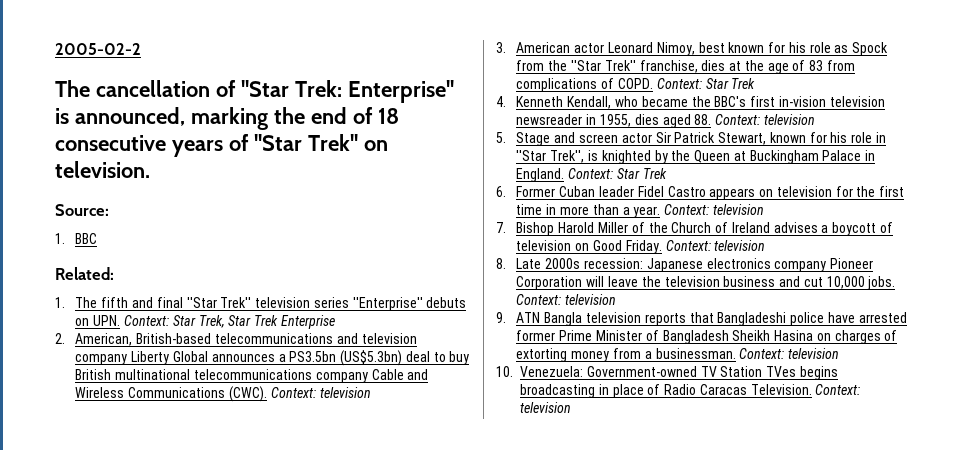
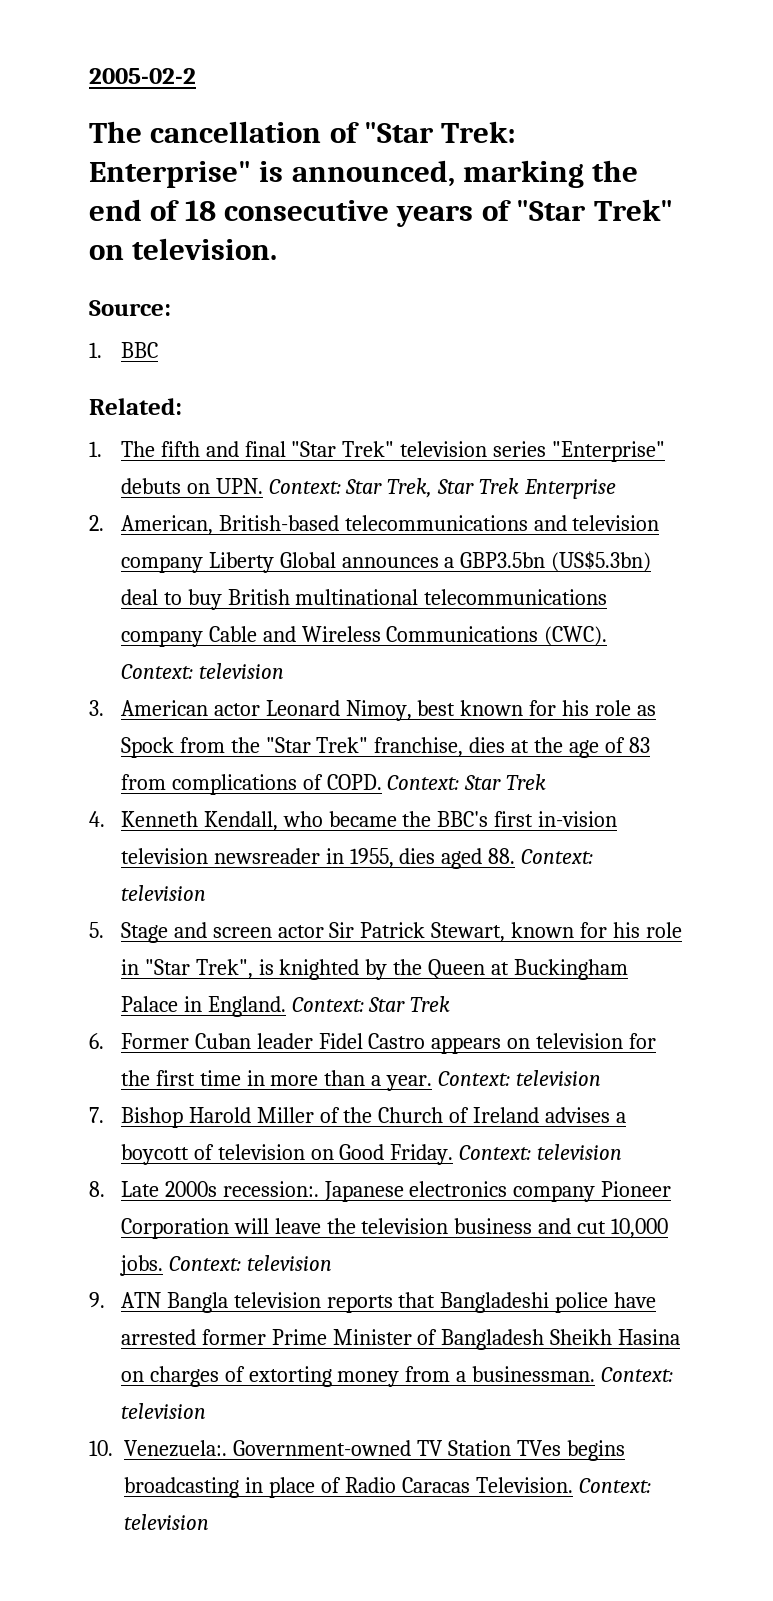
- The cancellation of ''Star Trek: Enterprise'' is announced, marking the end of 18 consecutive years of ''Star Trek'' on television.
+ The cancellation of "Star Trek: Enterprise" is announced, marking the end of 18 consecutive years of "Star Trek" on television.
- 1. The fifth and final ''Star Trek'' television series ''Enterprise'' debuts on UPN. Context: Star Trek, Star Trek Enterprise
+ 1. The fifth and final "Star Trek" television series "Enterprise" debuts on UPN. Context: Star Trek, Star Trek Enterprise
- 2. American, British-based telecommunications and television company Liberty Global announces a PS3.5bn (US$5.3bn) deal to buy British multinational telecommunications company Cable and Wireless Communications (CWC).
+ 2. American, British-based telecommunications and television company Liberty Global announces a GBP3.5bn (US$5.3bn) deal to buy British multinational telecommunications company Cable and Wireless Communications (CWC).
- 3. American actor Leonard Nimoy, best known for his role as Spock from the ''Star Trek'' franchise, dies at the age of 83 from complications of COPD.
+ 3. American actor Leonard Nimoy, best known for his role as Spock from the "Star Trek" franchise, dies at the age of 83 from complications of COPD.
- 5. Stage and screen actor Sir Patrick Stewart, known for his role in ''Star Trek'', is knighted by the Queen at Buckingham Palace in England.
+ 5. Stage and screen actor Sir Patrick Stewart, known for his role in "Star Trek", is knighted by the Queen at Buckingham Palace in England.
- 8. Late 2000s recession: Japanese electronics company Pioneer Corporation will leave the television business and cut 10,000 jobs.
+ 8. Late 2000s recession:. Japanese electronics company Pioneer Corporation will leave the television business and cut 10,000 jobs.
- 10. Venezuela: Government-owned TV Station TVes begins broadcasting in place of Radio Caracas Television.
+ 10. Venezuela:. Government-owned TV Station TVes begins broadcasting in place of Radio Caracas Television.

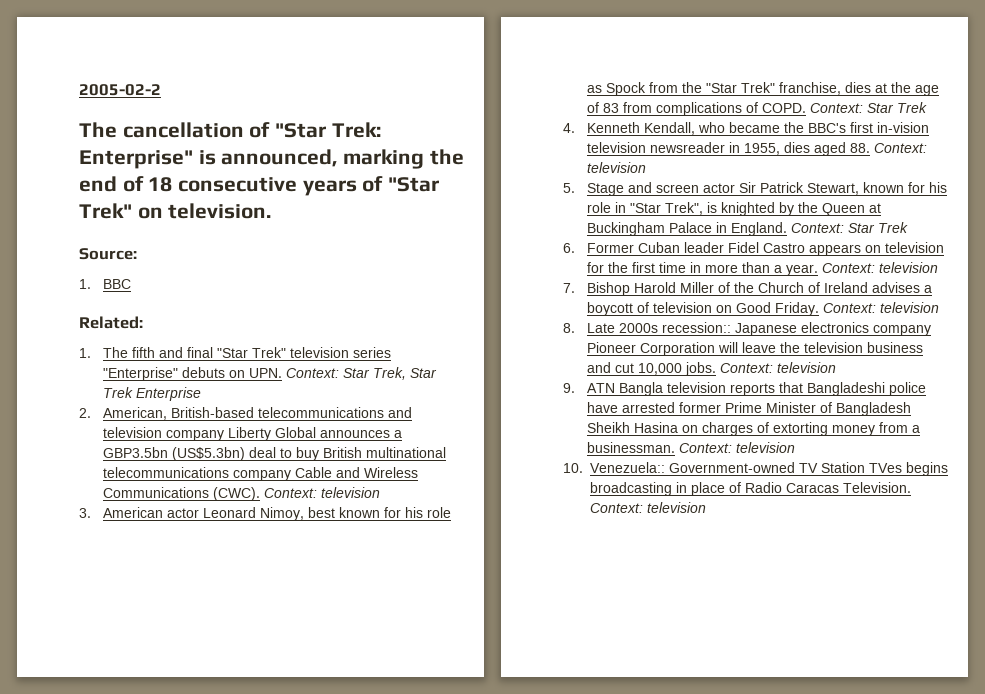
- 8. Late 2000s recession:. Japanese electronics company Pioneer Corporation will leave the television business and cut 10,000 jobs.
+ 8. Late 2000s recession:: Japanese electronics company Pioneer Corporation will leave the television business and cut 10,000 jobs.
- 10. Venezuela:. Government-owned TV Station TVes begins broadcasting in place of Radio Caracas Television.
+ 10. Venezuela:: Government-owned TV Station TVes begins broadcasting in place of Radio Caracas Television.

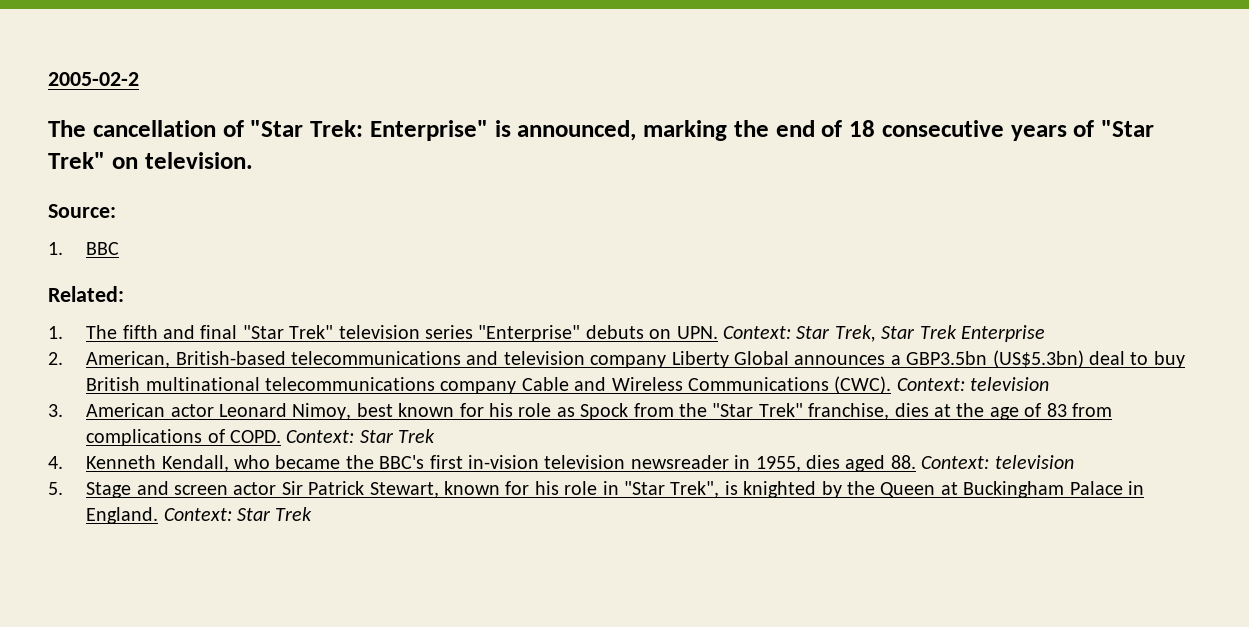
- 6. Former Cuban leader Fidel Castro appears on television for the first time in more than a year. Context: television
- 7. Bishop Harold Miller of the Church of Ireland advises a boycott of television on Good Friday. Context: television
- 8. Late 2000s recession:: Japanese electronics company Pioneer Corporation will leave the television business and cut 10,000 jobs. Context: television
- 9. ATN Bangla television reports that Bangladeshi police have arrested former Prime Minister of Bangladesh Sheikh Hasina on charges of extorting money from a businessman. Context: television
- 10. Venezuela:: Government-owned TV Station TVes begins broadcasting in place of Radio Caracas Television. Context: television

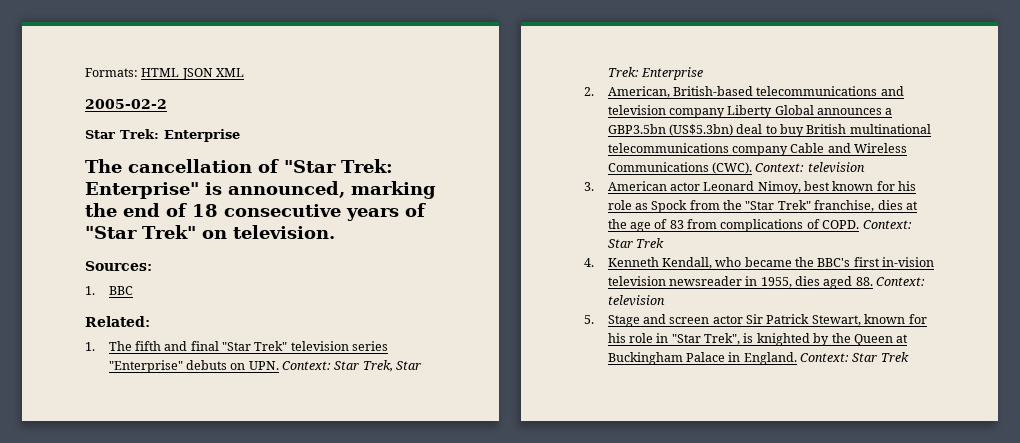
+ Formats: HTML JSON XML
  2005-02-2
+ Star Trek: Enterprise
- Source:
+ Sources:
- 1. The fifth and final "Star Trek" television series "Enterprise" debuts on UPN. Context: Star Trek, Star Trek Enterprise
+ 1. The fifth and final "Star Trek" television series "Enterprise" debuts on UPN. Context: Star Trek, Star Trek: Enterprise

